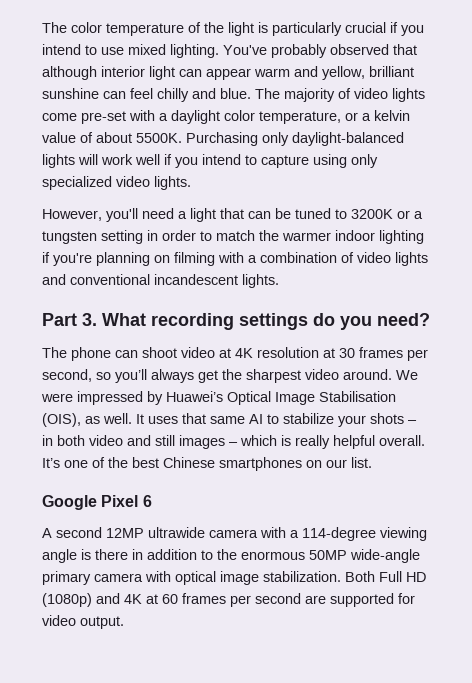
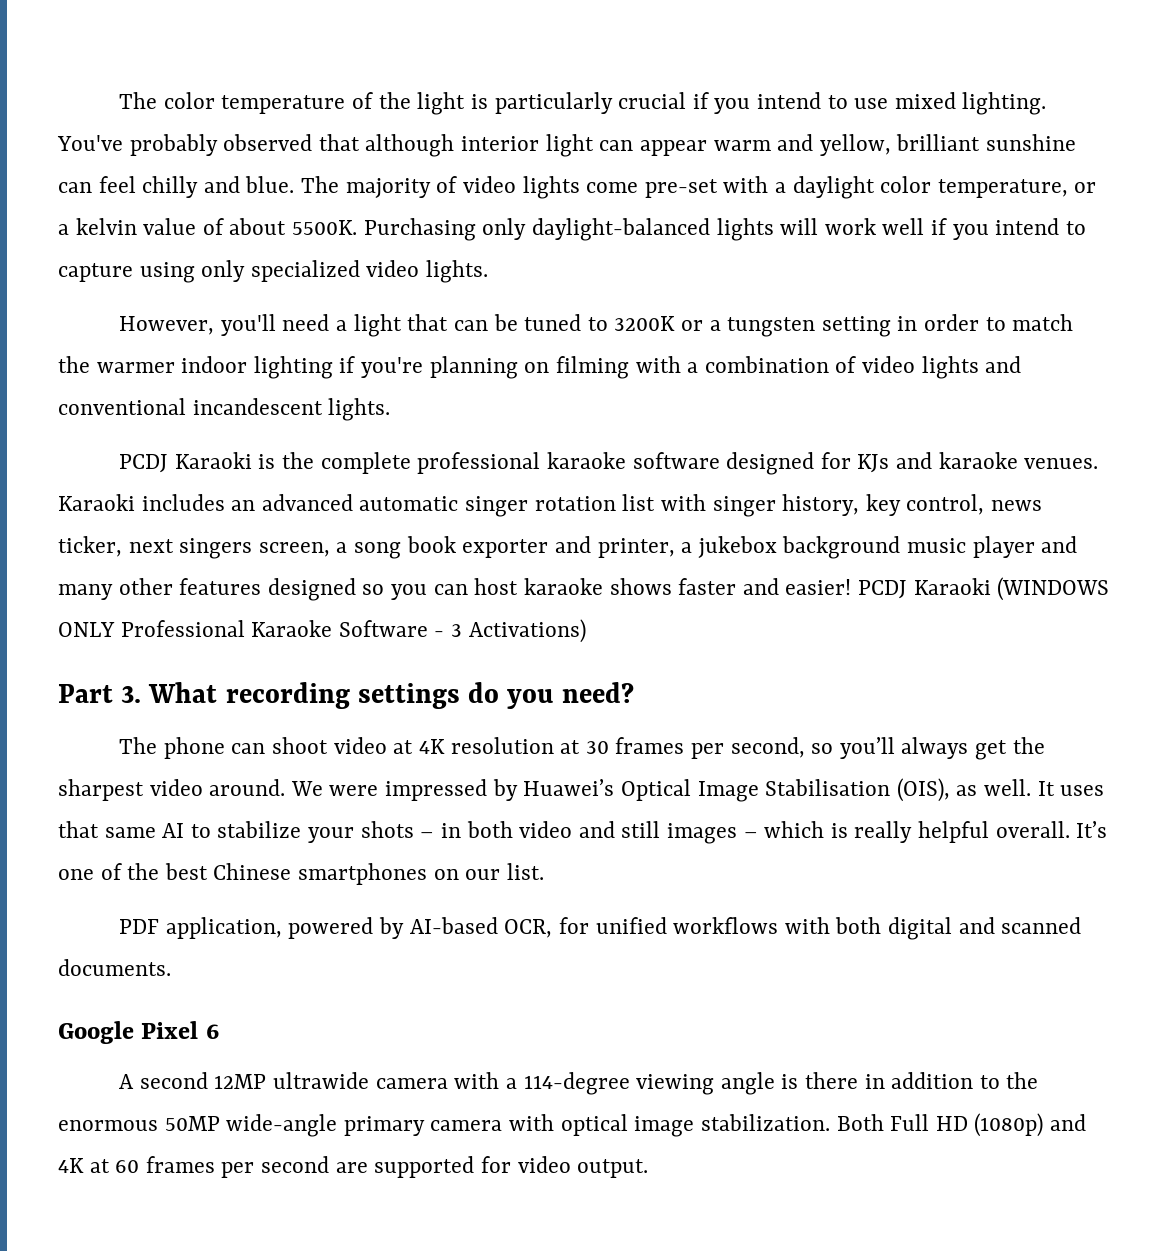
+ PCDJ Karaoki is the complete professional karaoke software designed for KJs and karaoke venues. Karaoki includes an advanced automatic singer rotation list with singer history, key control, news ticker, next singers screen, a song book exporter and printer, a jukebox background music player and many other features designed so you can host karaoke shows faster and easier! PCDJ Karaoki (WINDOWS ONLY Professional Karaoke Software - 3 Activations)
+ PDF application, powered by AI-based OCR, for unified workflows with both digital and scanned documents.

